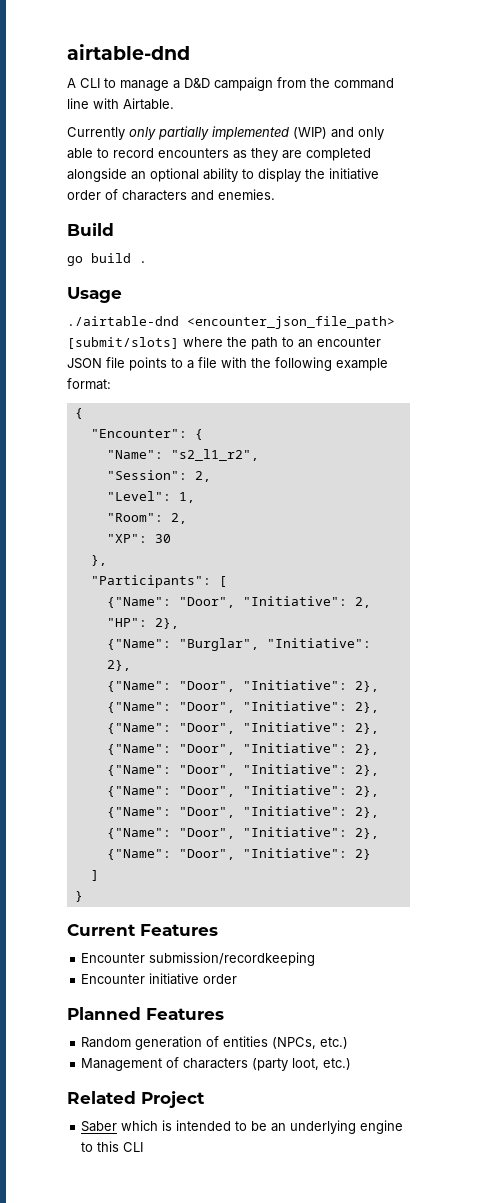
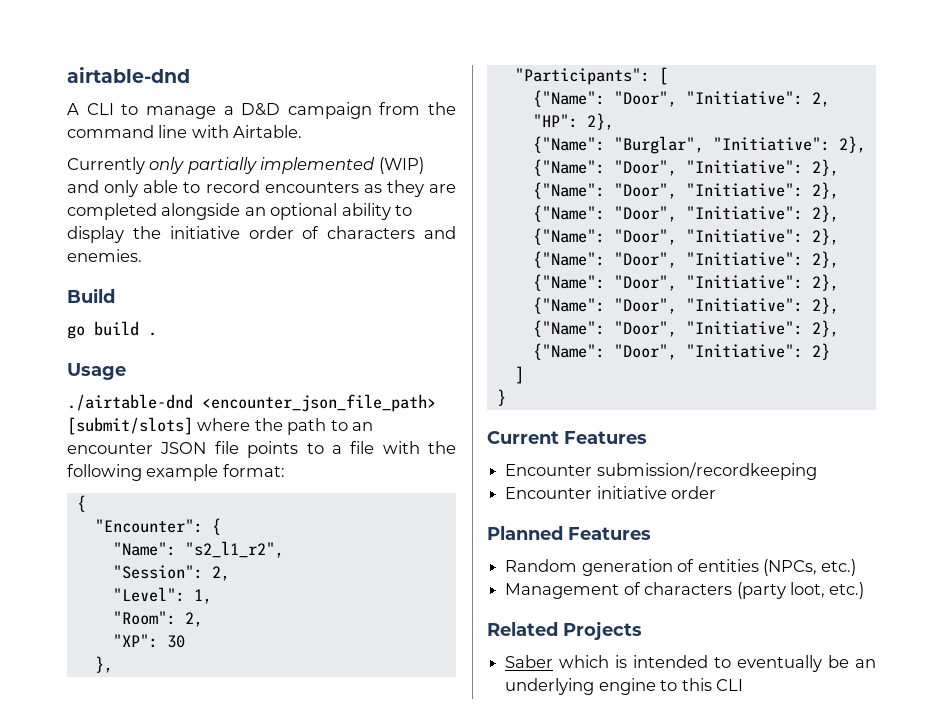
- Related Project
+ Related Projects
- Saber which is intended to be an underlying engine to this CLI
+ Saber which is intended to eventually be an underlying engine to this CLI

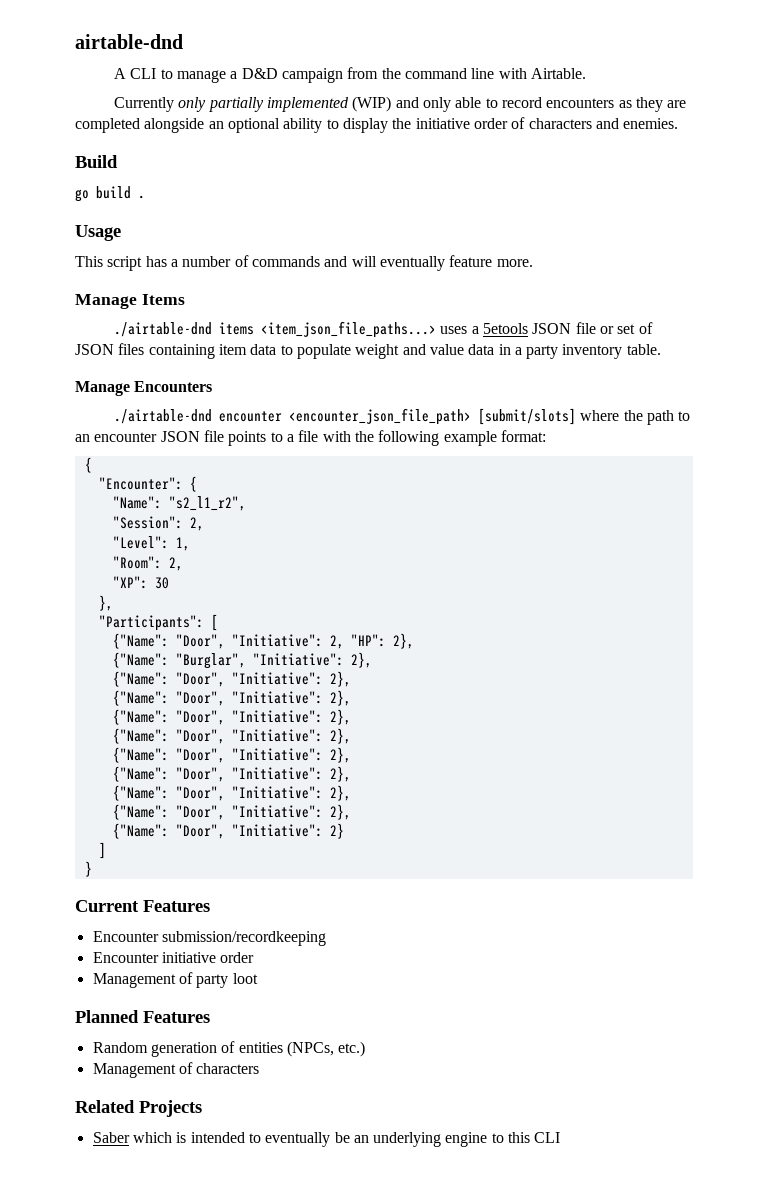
- ./airtable-dnd <encounter_json_file_path> [submit/slots] where the path to an encounter JSON file points to a file with the following example format:
+ This script has a number of commands and will eventually feature more.
+ Manage Items
+ ./airtable-dnd items <item_json_file_paths...> uses a 5etools JSON file or set of JSON files containing item data to populate weight and value data in a party inventory table.
+ Manage Encounters
+ ./airtable-dnd encounter <encounter_json_file_path> [submit/slots] where the path to an encounter JSON file points to a file with the following example format:
+ Management of party loot
- Management of characters (party loot, etc.)
+ Management of characters

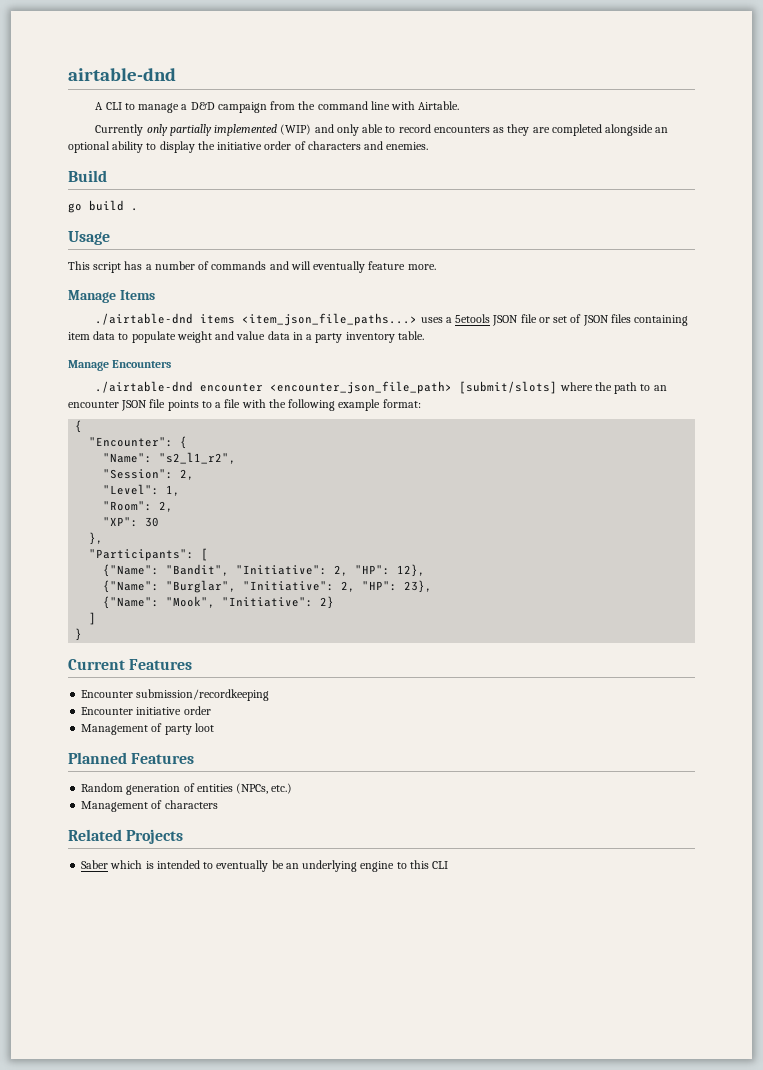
- {"Name": "Door", "Initiative": 2, "HP": 2},
+ {"Name": "Bandit", "Initiative": 2, "HP": 12},
- {"Name": "Burglar", "Initiative": 2},
- {"Name": "Door", "Initiative": 2},
- {"Name": "Door", "Initiative": 2},
- {"Name": "Door", "Initiative": 2},
- {"Name": "Door", "Initiative": 2},
- {"Name": "Door", "Initiative": 2},
- {"Name": "Door", "Initiative": 2},
- {"Name": "Door", "Initiative": 2},
- {"Name": "Door", "Initiative": 2},
- {"Name": "Door", "Initiative": 2}
+ {"Name": "Burglar", "Initiative": 2, "HP": 23},
+ {"Name": "Mook", "Initiative": 2}

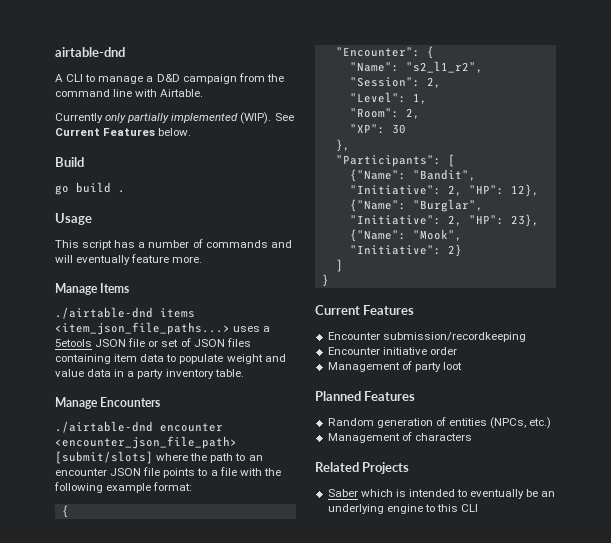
- Currently only partially implemented (WIP) and only able to record encounters as they are completed alongside an optional ability to display the initiative order of characters and enemies.
+ Currently only partially implemented (WIP). See Current Features below.

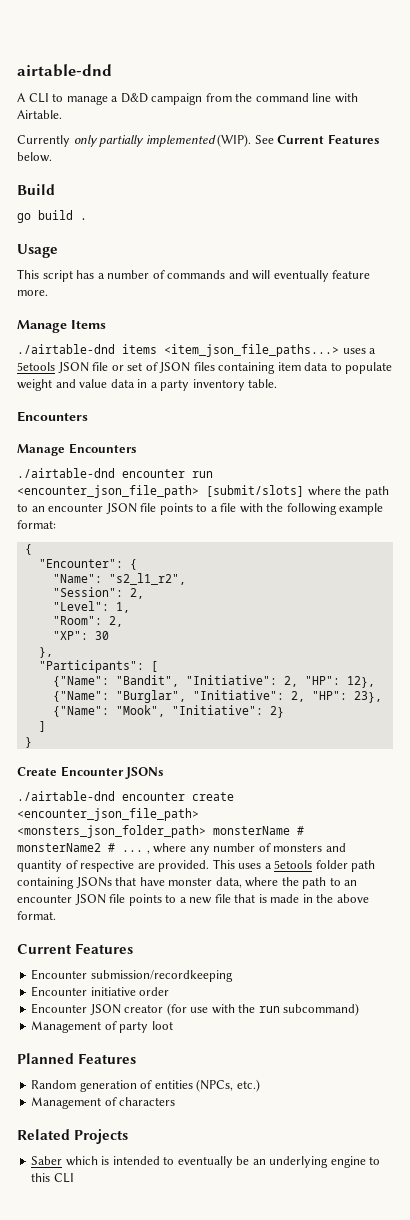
  ./airtable-dnd items <item_json_file_paths...> uses a 5etools JSON file or set of JSON files containing item data to populate weight and value data in a party inventory table.
+ Encounters
- ./airtable-dnd encounter <encounter_json_file_path> [submit/slots] where the path to an encounter JSON file points to a file with the following example format:
+ ./airtable-dnd encounter run <encounter_json_file_path> [submit/slots] where the path to an encounter JSON file points to a file with the following example format:
+ Create Encounter JSONs
+ ./airtable-dnd encounter create <encounter_json_file_path> <monsters_json_folder_path> monsterName # monsterName2 # ... , where any number of monsters and quantity of respective are provided. This uses a 5etools folder path containing JSONs that have monster data, where the path to an encounter JSON file points to a new file that is made in the above format.
+ Encounter JSON creator (for use with the run subcommand)

